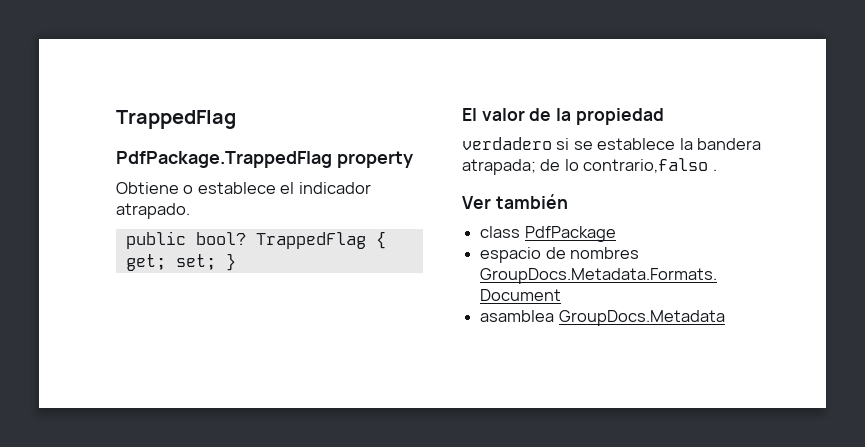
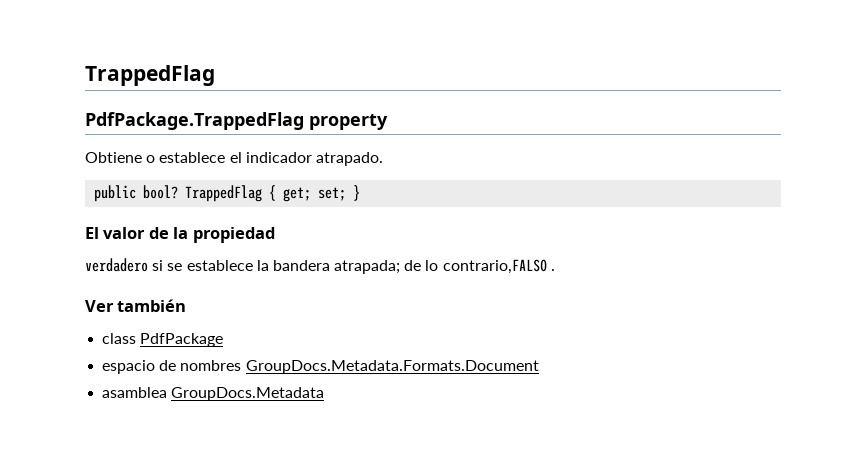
- verdadero si se establece la bandera atrapada; de lo contrario,falso .
+ verdadero si se establece la bandera atrapada; de lo contrario,FALSO .

